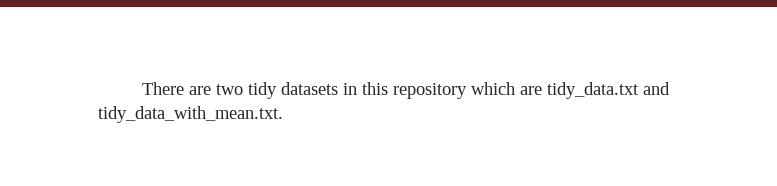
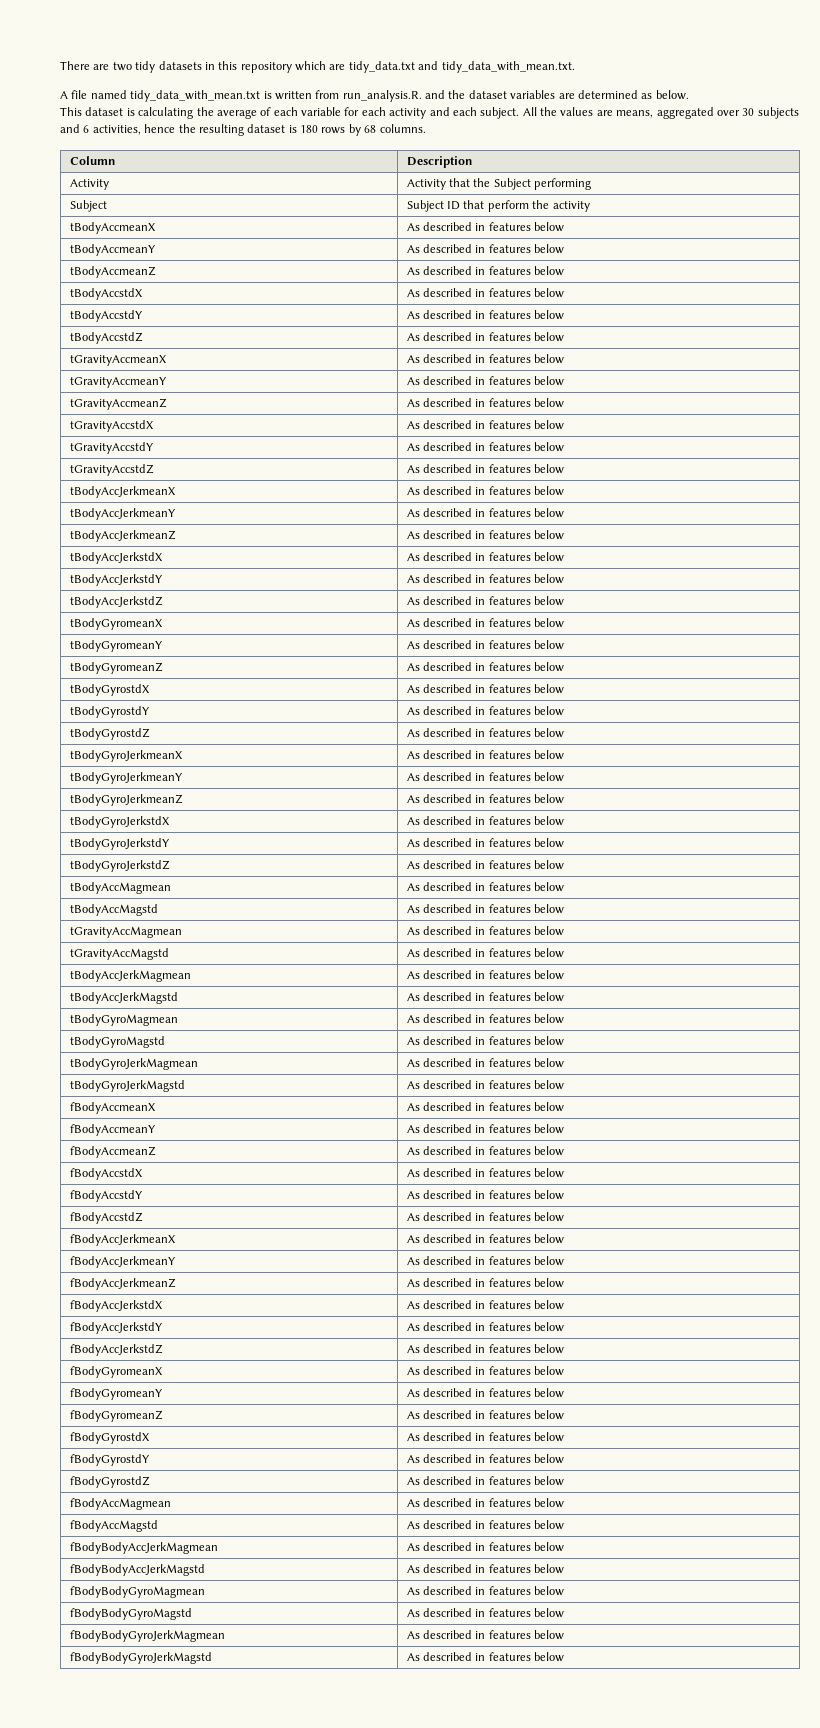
+ A file named tidy_data_with_mean.txt is written from run_analysis.R. and the dataset variables are determined as below.
+ This dataset is calculating the average of each variable for each activity and each subject. All the values are means, aggregated over 30 subjects and 6 activities, hence the resulting dataset is 180 rows by 68 columns.
+ Column | Description
+ Activity | Activity that the Subject performing
+ Subject | Subject ID that perform the activity
+ tBodyAccmeanX | As described in features below
+ tBodyAccmeanY | As described in features below
+ tBodyAccmeanZ | As described in features below
+ tBodyAccstdX | As described in features below
+ tBodyAccstdY | As described in features below
+ tBodyAccstdZ | As described in features below
+ tGravityAccmeanX | As described in features below
+ tGravityAccmeanY | As described in features below
+ tGravityAccmeanZ | As described in features below
+ tGravityAccstdX | As described in features below
+ tGravityAccstdY | As described in features below
+ tGravityAccstdZ | As described in features below
+ tBodyAccJerkmeanX | As described in features below
+ tBodyAccJerkmeanY | As described in features below
+ tBodyAccJerkmeanZ | As described in features below
+ tBodyAccJerkstdX | As described in features below
+ tBodyAccJerkstdY | As described in features below
+ tBodyAccJerkstdZ | As described in features below
+ tBodyGyromeanX | As described in features below
+ tBodyGyromeanY | As described in features below
+ tBodyGyromeanZ | As described in features below
+ tBodyGyrostdX | As described in features below
+ tBodyGyrostdY | As described in features below
+ tBodyGyrostdZ | As described in features below
+ tBodyGyroJerkmeanX | As described in features below
+ tBodyGyroJerkmeanY | As described in features below
+ tBodyGyroJerkmeanZ | As described in features below
+ tBodyGyroJerkstdX | As described in features below
+ tBodyGyroJerkstdY | As described in features below
+ tBodyGyroJerkstdZ | As described in features below
+ tBodyAccMagmean | As described in features below
+ tBodyAccMagstd | As described in features below
+ tGravityAccMagmean | As described in features below
+ tGravityAccMagstd | As described in features below
+ tBodyAccJerkMagmean | As described in features below
+ tBodyAccJerkMagstd | As described in features below
+ tBodyGyroMagmean | As described in features below
+ tBodyGyroMagstd | As described in features below
+ tBodyGyroJerkMagmean | As described in features below
+ tBodyGyroJerkMagstd | As described in features below
+ fBodyAccmeanX | As described in features below
+ fBodyAccmeanY | As described in features below
+ fBodyAccmeanZ | As described in features below
+ fBodyAccstdX | As described in features below
+ fBodyAccstdY | As described in features below
+ fBodyAccstdZ | As described in features below
+ fBodyAccJerkmeanX | As described in features below
+ fBodyAccJerkmeanY | As described in features below
+ fBodyAccJerkmeanZ | As described in features below
+ fBodyAccJerkstdX | As described in features below
+ fBodyAccJerkstdY | As described in features below
+ fBodyAccJerkstdZ | As described in features below
+ fBodyGyromeanX | As described in features below
+ fBodyGyromeanY | As described in features below
+ fBodyGyromeanZ | As described in features below
+ fBodyGyrostdX | As described in features below
+ fBodyGyrostdY | As described in features below
+ fBodyGyrostdZ | As described in features below
+ fBodyAccMagmean | As described in features below
+ fBodyAccMagstd | As described in features below
+ fBodyBodyAccJerkMagmean | As described in features below
+ fBodyBodyAccJerkMagstd | As described in features below
+ fBodyBodyGyroMagmean | As described in features below
+ fBodyBodyGyroMagstd | As described in features below
+ fBodyBodyGyroJerkMagmean | As described in features below
+ fBodyBodyGyroJerkMagstd | As described in features below

